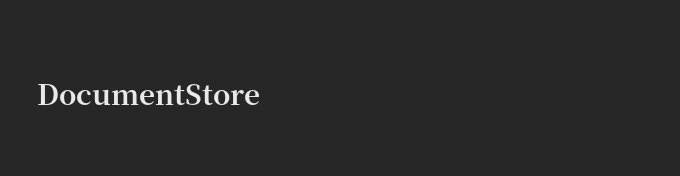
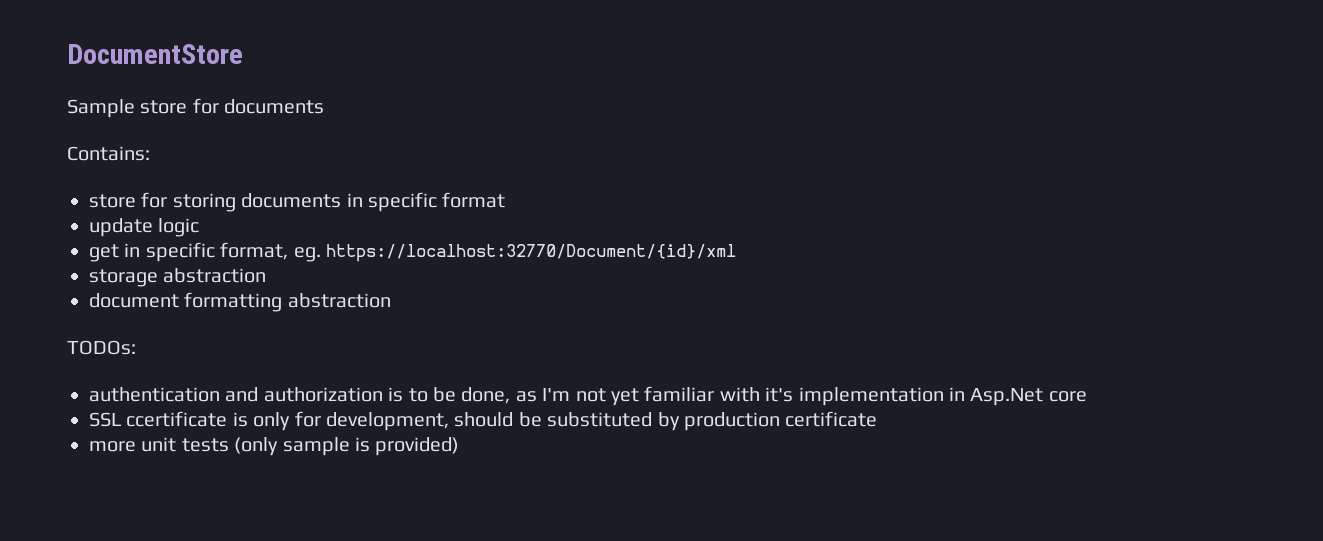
+ Sample store for documents
+ Contains:
+ store for storing documents in specific format
+ update logic
+ get in specific format, eg. https://localhost:32770/Document/{id}/xml
+ storage abstraction
+ document formatting abstraction
+ TODOs:
+ authentication and authorization is to be done, as I'm not yet familiar with it's implementation in Asp.Net core
+ SSL ccertificate is only for development, should be substituted by production certificate
+ more unit tests (only sample is provided)

